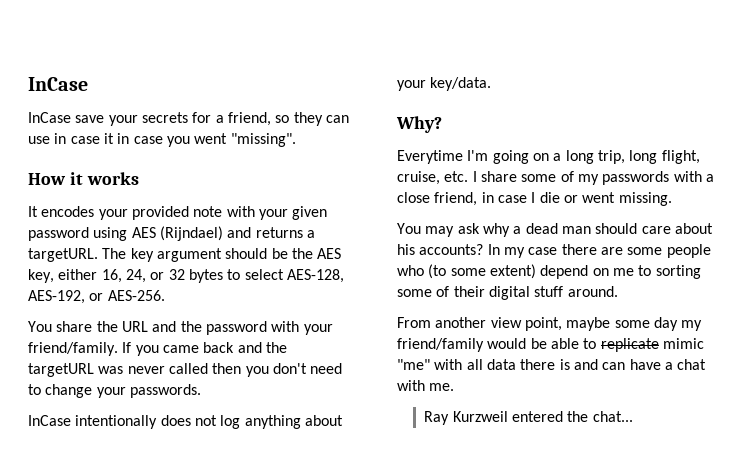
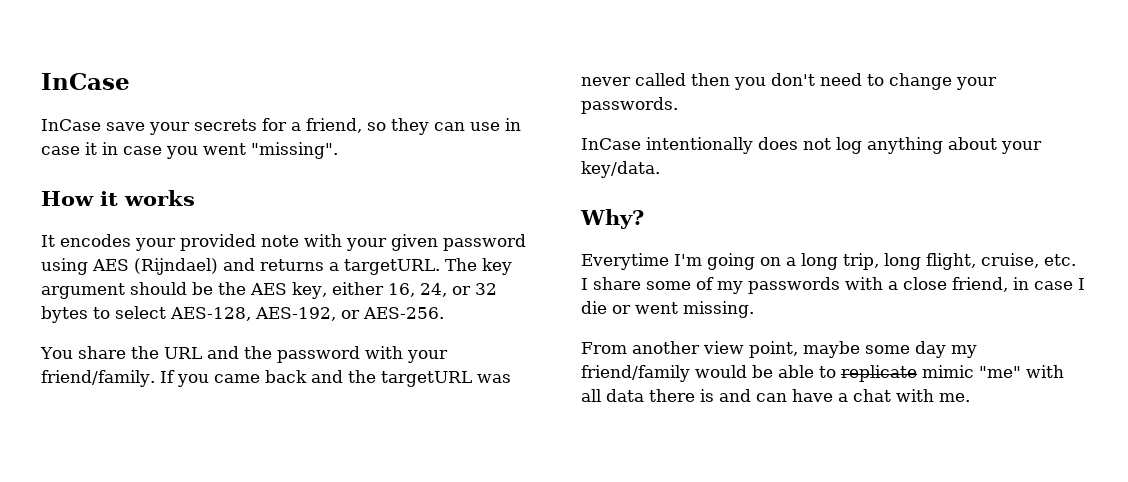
- You may ask why a dead man should care about his accounts? In my case there are some people who (to some extent) depend on me to sorting some of their digital stuff around.
- Ray Kurzweil entered the chat...

